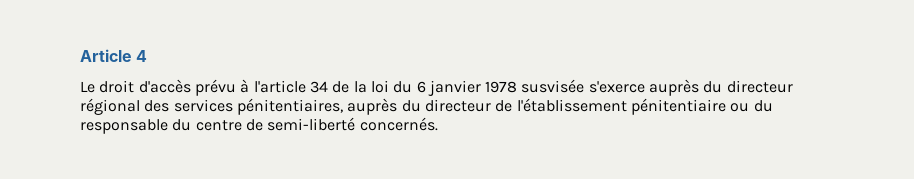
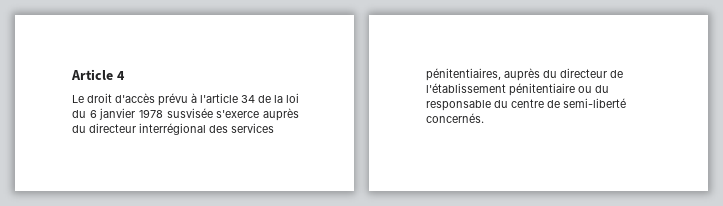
- Le droit d'accès prévu à l'article 34 de la loi du 6 janvier 1978 susvisée s'exerce auprès du directeur régional des services pénitentiaires, auprès du directeur de l'établissement pénitentiaire ou du responsable du centre de semi-liberté concernés.
+ Le droit d'accès prévu à l'article 34 de la loi du 6 janvier 1978 susvisée s'exerce auprès du directeur interrégional des services pénitentiaires, auprès du directeur de l'établissement pénitentiaire ou du responsable du centre de semi-liberté concernés.

